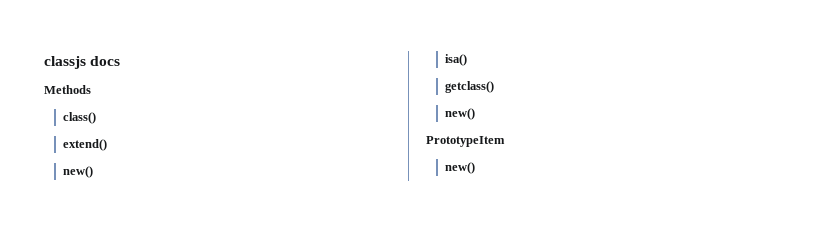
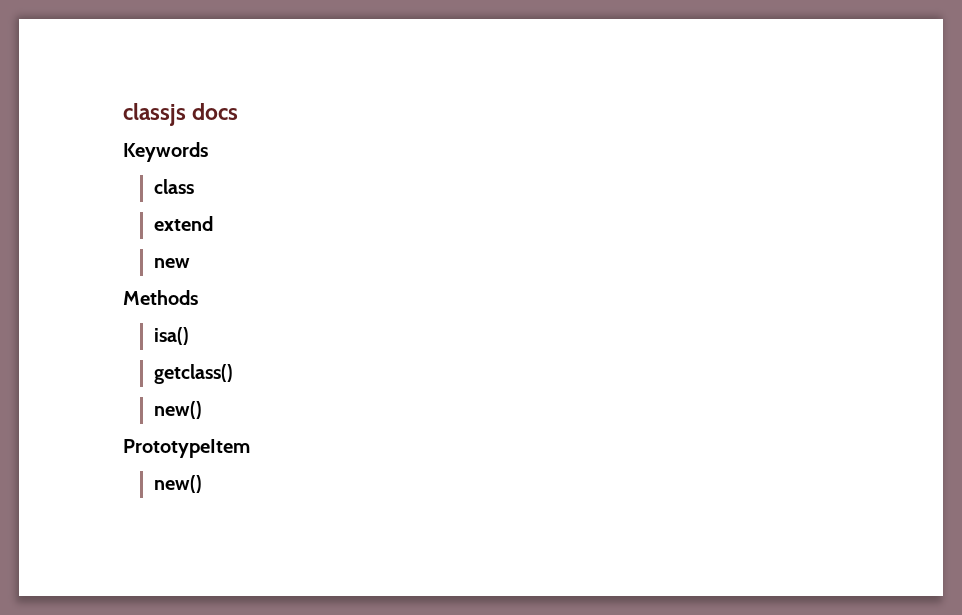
+ Keywords
+ class
+ extend
+ new
  Methods
- class()
- extend()
- new()

